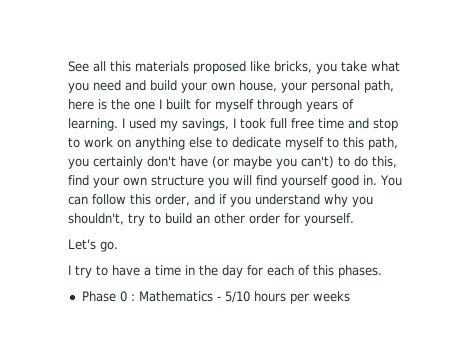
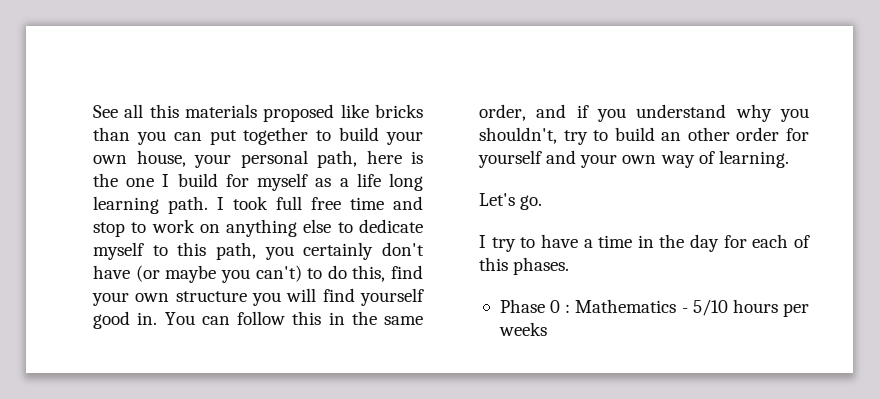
- See all this materials proposed like bricks, you take what you need and build your own house, your personal path, here is the one I built for myself through years of learning. I used my savings, I took full free time and stop to work on anything else to dedicate myself to this path, you certainly don't have (or maybe you can't) to do this, find your own structure you will find yourself good in.
+ See all this materials proposed like bricks than you can put together to build your own house, your personal path, here is the one I build for myself as a life long learning path. I took full free time and stop to work on anything else to dedicate myself to this path, you certainly don't have (or maybe you can't) to do this, find your own structure you will find yourself good in.
- You can follow this order, and if you understand why you shouldn't, try to build an other order for yourself.
+ You can follow this in the same order, and if you understand why you shouldn't, try to build an other order for yourself and your own way of learning.

